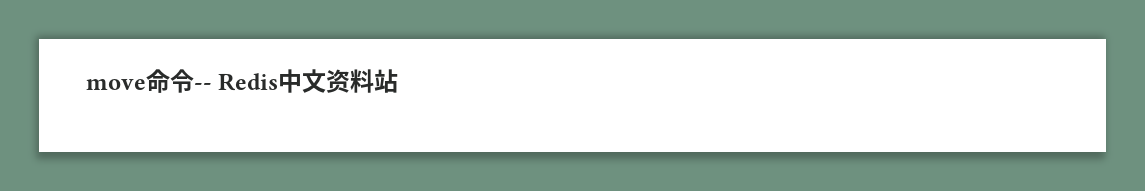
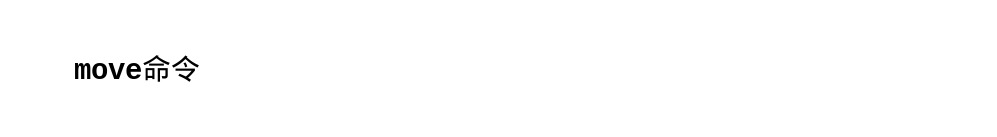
- move命令-- Redis中文资料站
+ move命令

